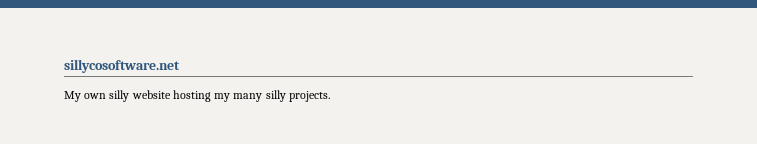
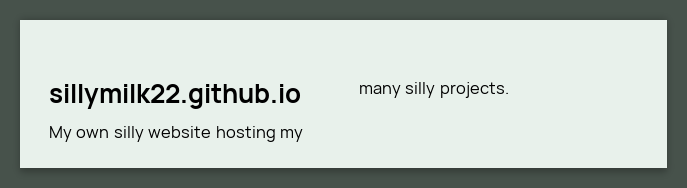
- sillycosoftware.net
+ sillymilk22.github.io

